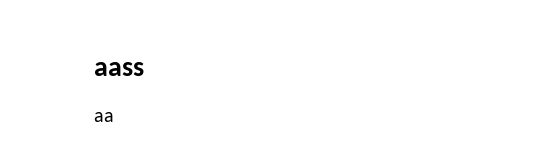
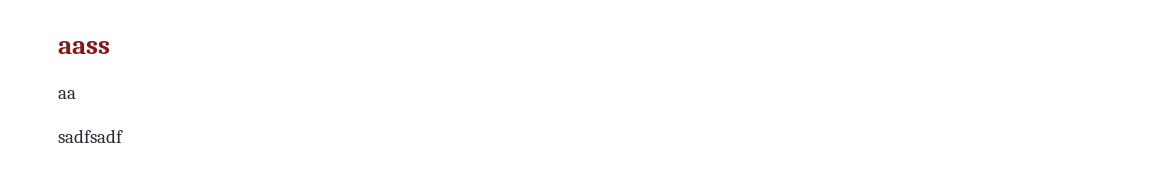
+ sadfsadf

